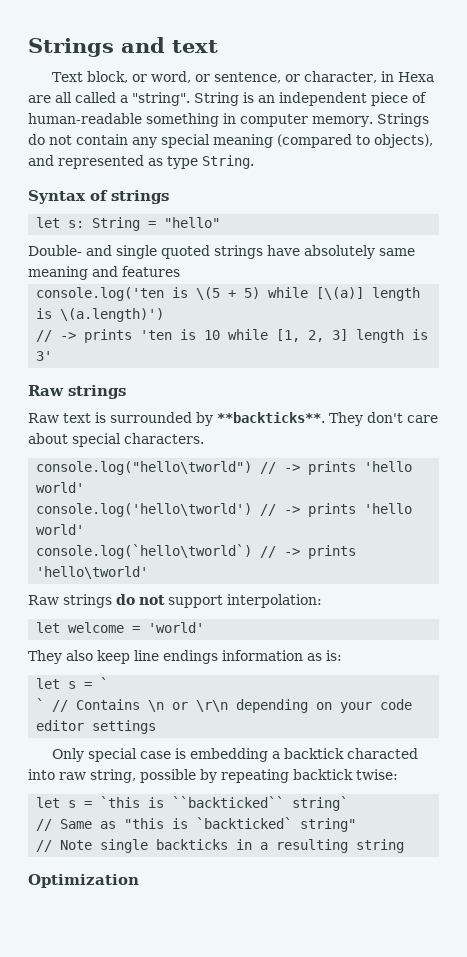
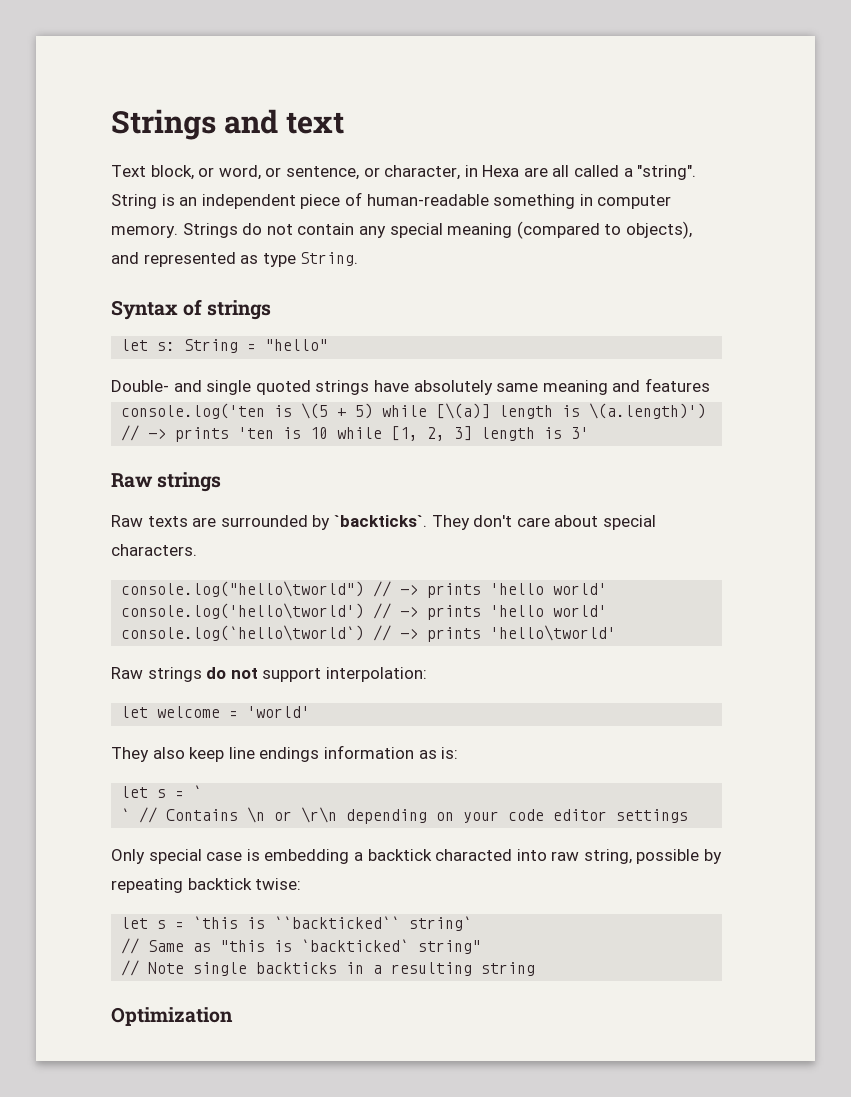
- Raw text is surrounded by **backticks**.
+ Raw texts are surrounded by `backticks`.

